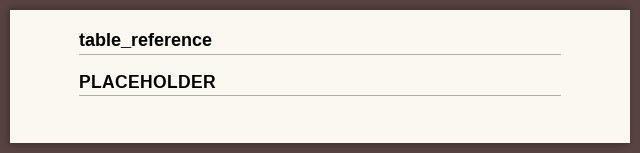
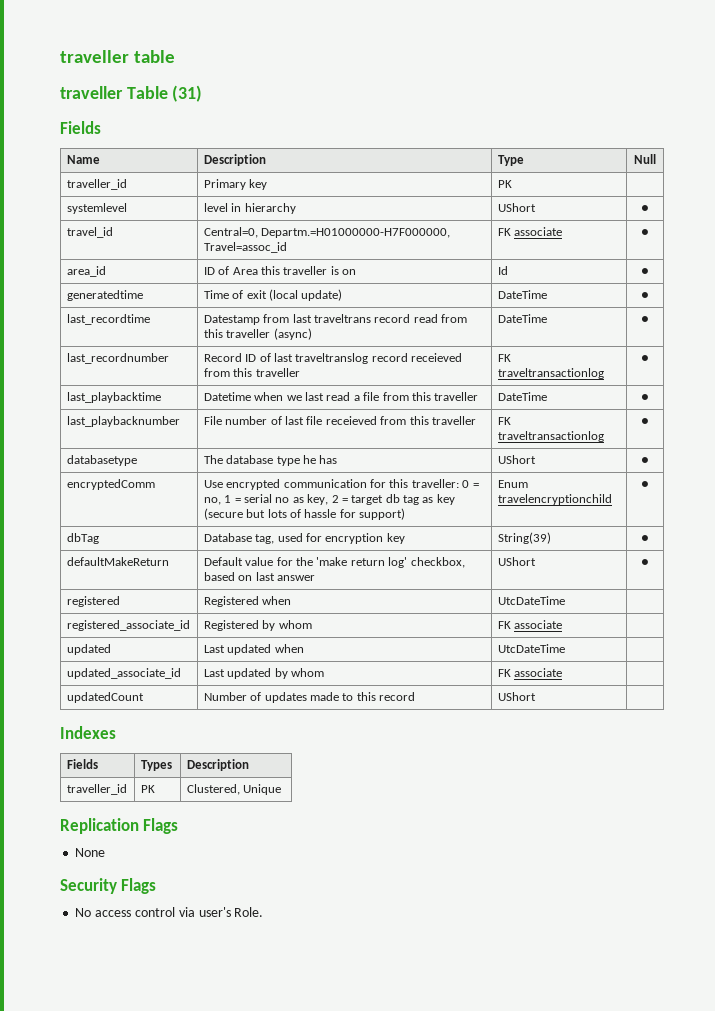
- table_reference
- PLACEHOLDER
+ traveller table
+ traveller Table (31)
+ Fields
+ Name | Description | Type | Null
+ traveller_id | Primary key | PK |
+ systemlevel | level in hierarchy | UShort | ●
+ travel_id | Central=0, Departm.=H01000000-H7F000000, Travel=assoc_id | FK associate | ●
+ area_id | ID of Area this traveller is on | Id | ●
+ generatedtime | Time of exit (local update) | DateTime | ●
+ last_recordtime | Datestamp from last traveltrans record read from this traveller (async) | DateTime | ●
+ last_recordnumber | Record ID of last traveltranslog record receieved from this traveller | FK traveltransactionlog | ●
+ last_playbacktime | Datetime when we last read a file from this traveller | DateTime | ●
+ last_playbacknumber | File number of last file receieved from this traveller | FK traveltransactionlog | ●
+ databasetype | The database type he has | UShort | ●
+ encryptedComm | Use encrypted communication for this traveller: 0 = no, 1 = serial no as key, 2 = target db tag as key (secure but lots of hassle for support) | Enum travelencryptionchild | ●
+ dbTag | Database tag, used for encryption key | String(39) | ●
+ defaultMakeReturn | Default value for the 'make return log' checkbox, based on last answer | UShort | ●
+ registered | Registered when | UtcDateTime |
+ registered_associate_id | Registered by whom | FK associate |
+ updated | Last updated when | UtcDateTime |
+ updated_associate_id | Last updated by whom | FK associate |
+ updatedCount | Number of updates made to this record | UShort |
+ Indexes
+ Fields | Types | Description
+ traveller_id | PK | Clustered, Unique
+ Replication Flags
+ None
+ Security Flags
+ No access control via user's Role.

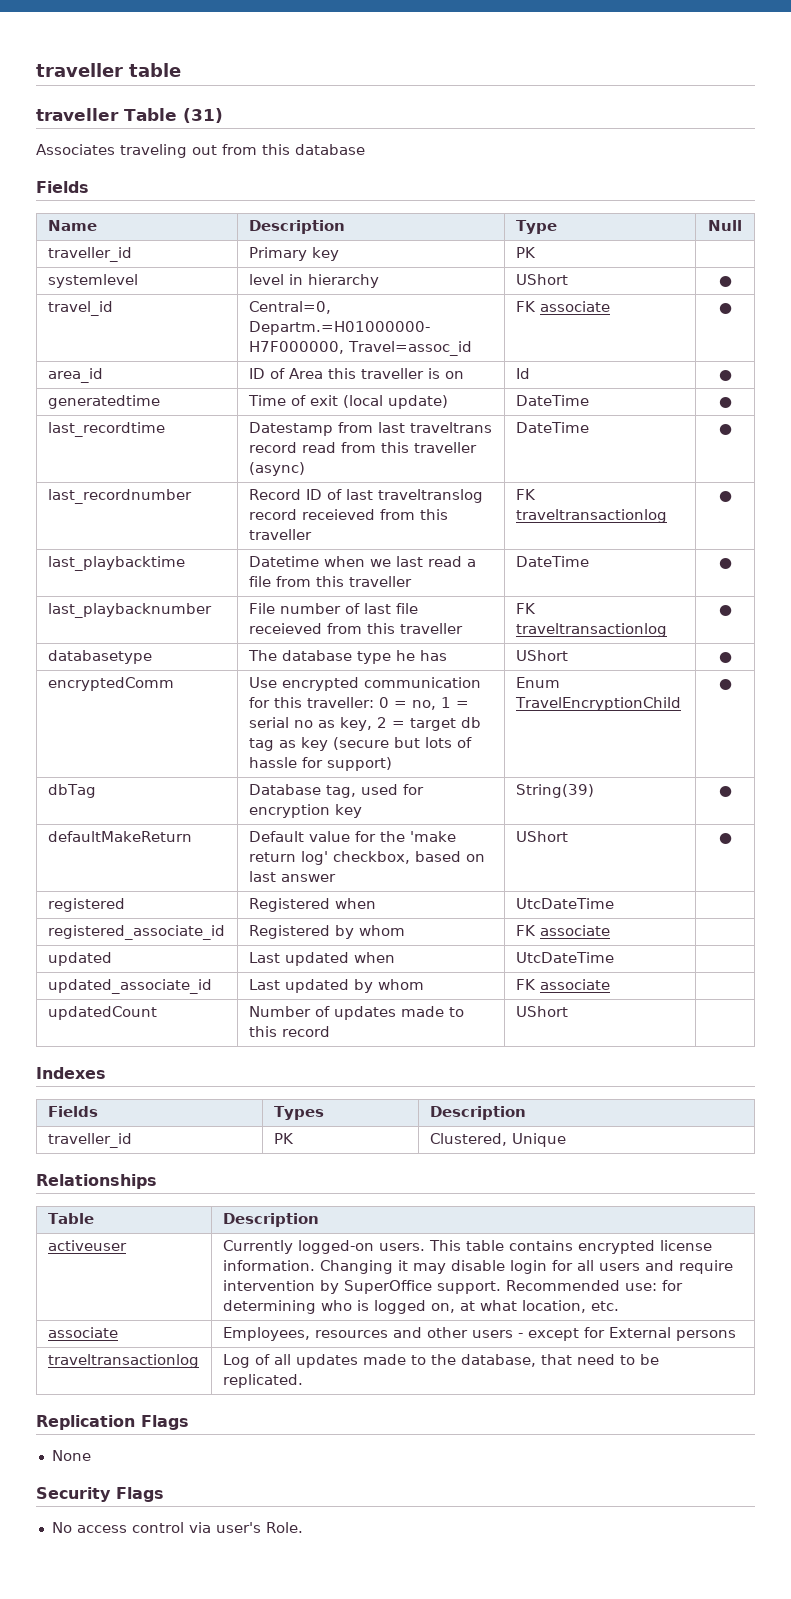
+ Associates traveling out from this database
- encryptedComm | Use encrypted communication for this traveller: 0 = no, 1 = serial no as key, 2 = target db tag as key (secure but lots of hassle for support) | Enum travelencryptionchild | ●
+ encryptedComm | Use encrypted communication for this traveller: 0 = no, 1 = serial no as key, 2 = target db tag as key (secure but lots of hassle for support) | Enum TravelEncryptionChild | ●
+ Relationships
+ Table | Description
+ activeuser | Currently logged-on users. This table contains encrypted license information. Changing it may disable login for all users and require intervention by SuperOffice support. Recommended use: for determining who is logged on, at what location, etc.
+ associate | Employees, resources and other users - except for External persons
+ traveltransactionlog | Log of all updates made to the database, that need to be replicated.

